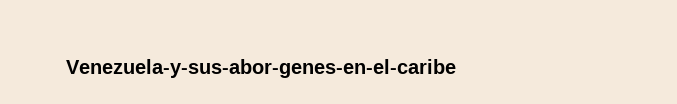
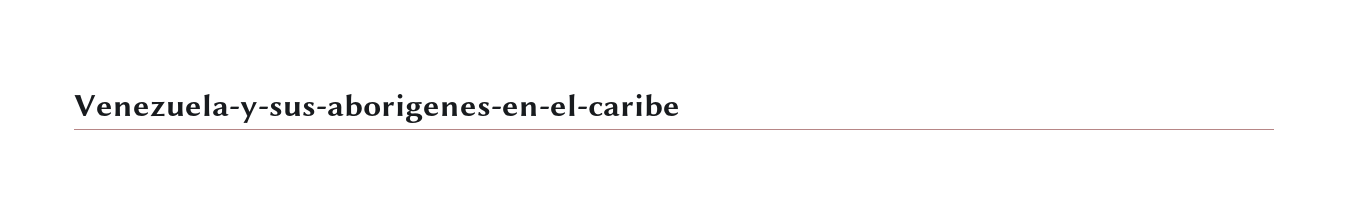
- Venezuela-y-sus-abor-genes-en-el-caribe
+ Venezuela-y-sus-aborigenes-en-el-caribe

